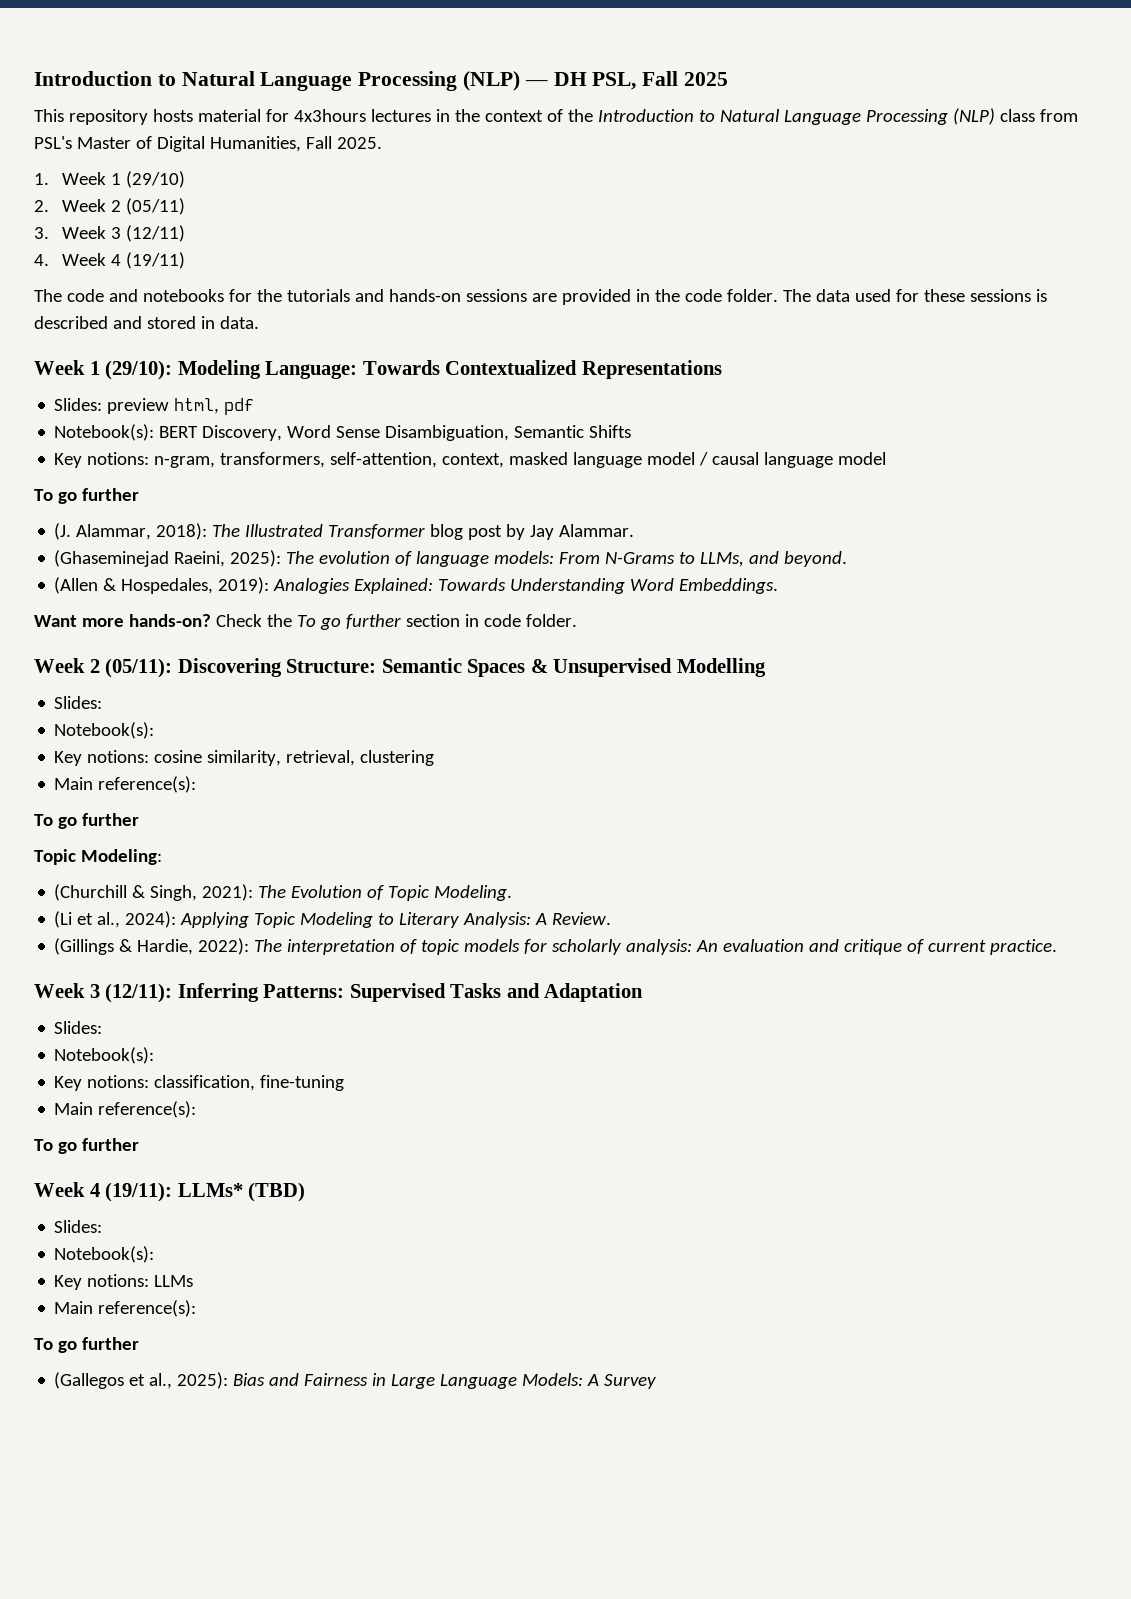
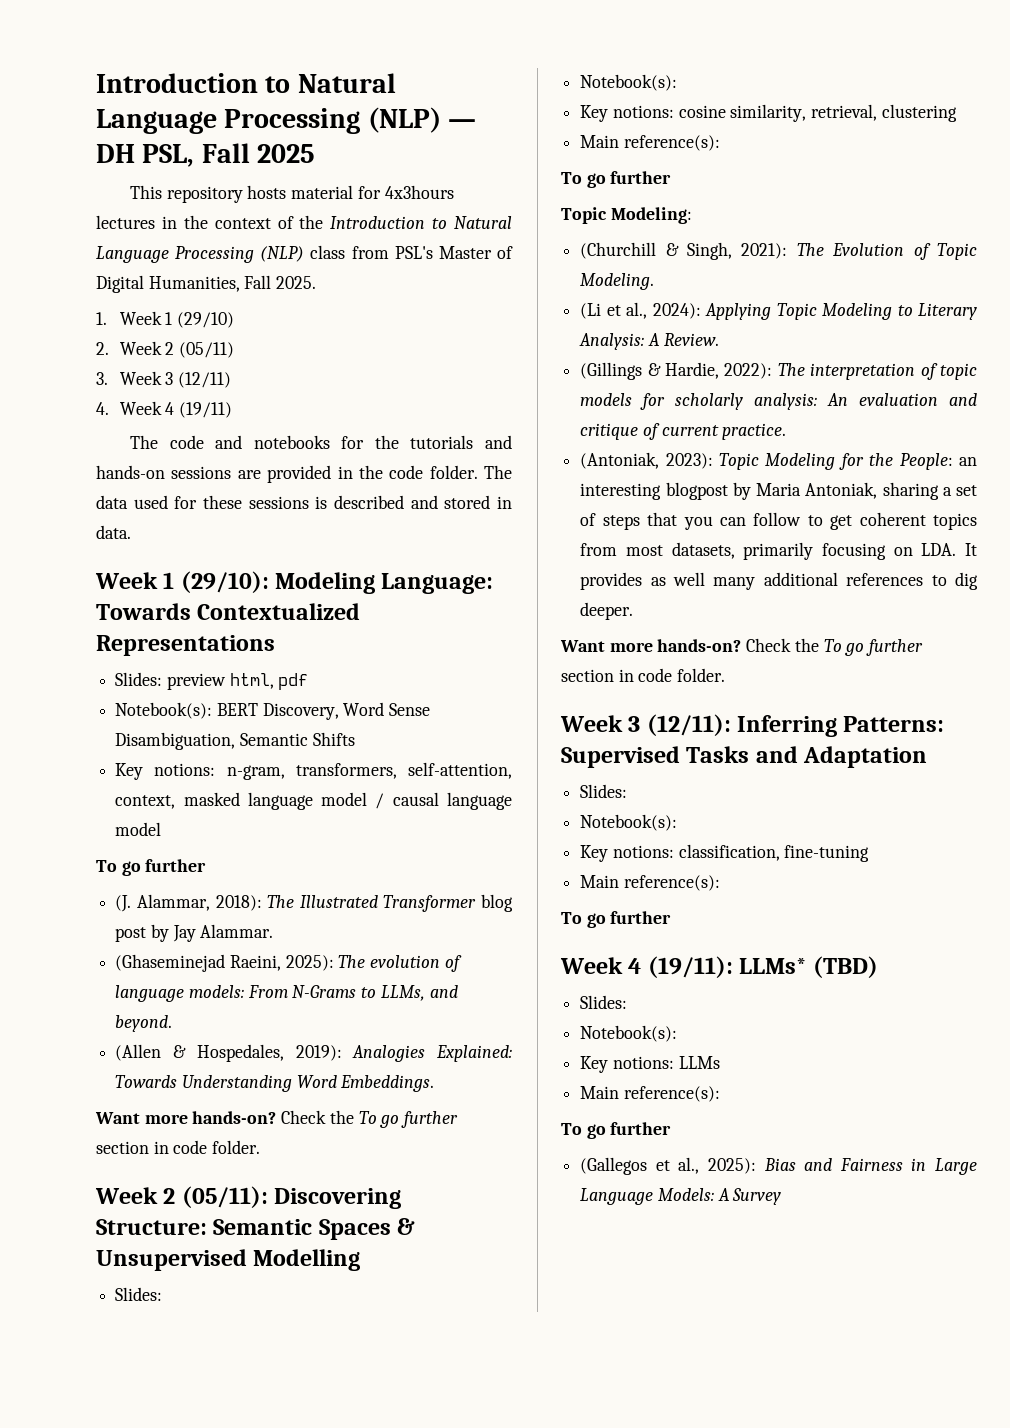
+ (Antoniak, 2023): Topic Modeling for the People: an interesting blogpost by Maria Antoniak, sharing a set of steps that you can follow to get coherent topics from most datasets, primarily focusing on LDA. It provides as well many additional references to dig deeper.
+ Want more hands-on? Check the To go further section in code folder.

